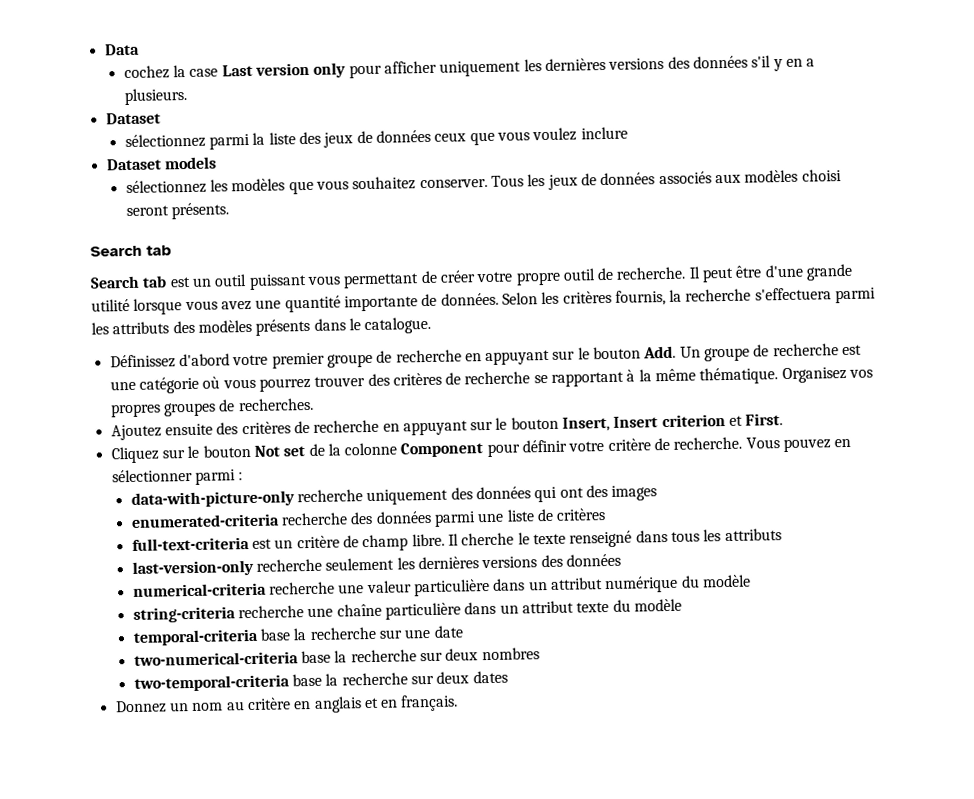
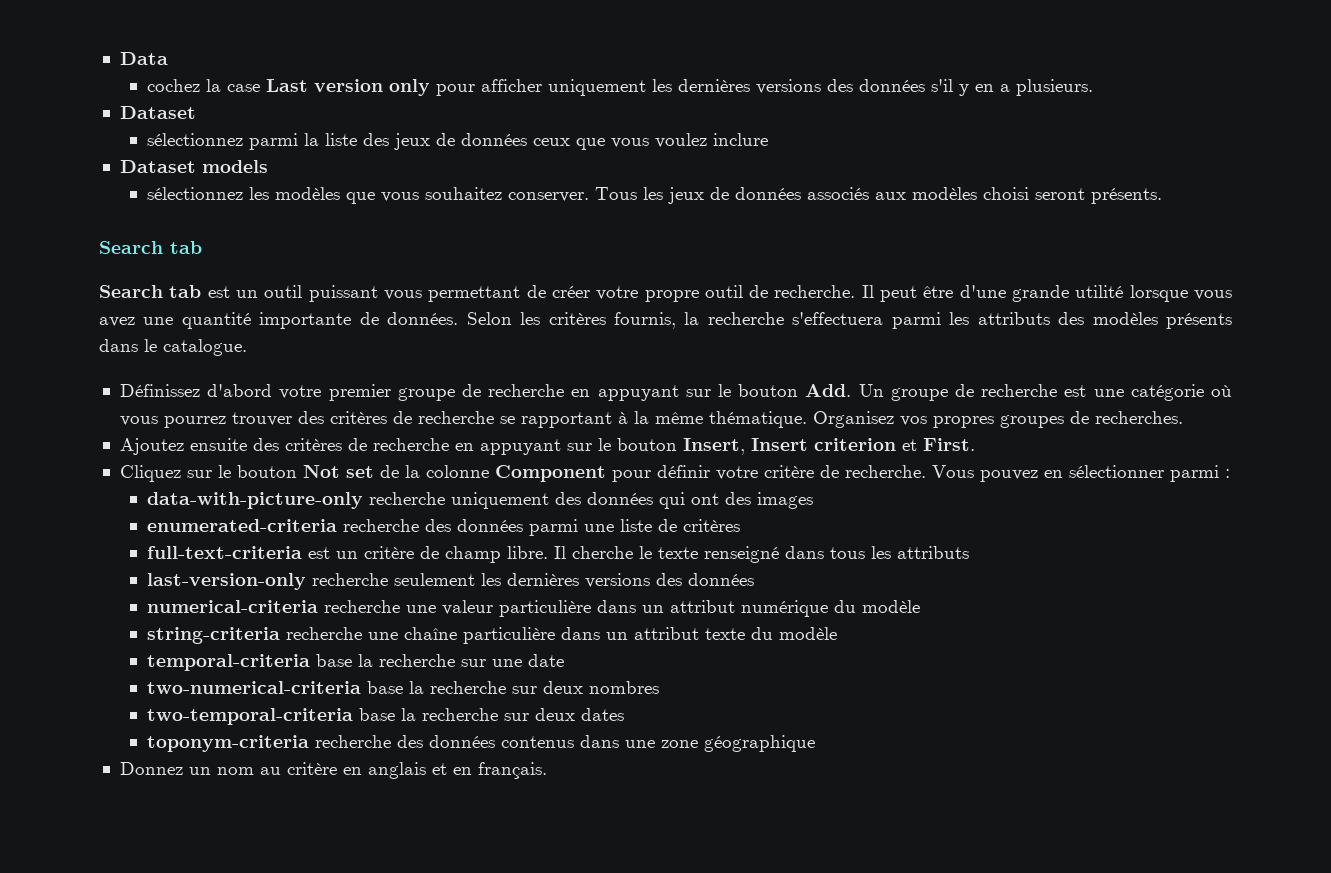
+ toponym-criteria recherche des données contenus dans une zone géographique

